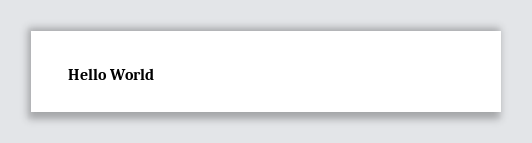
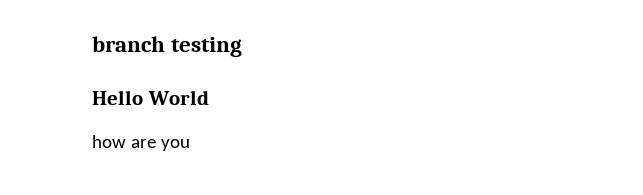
+ branch testing
+ how are you

